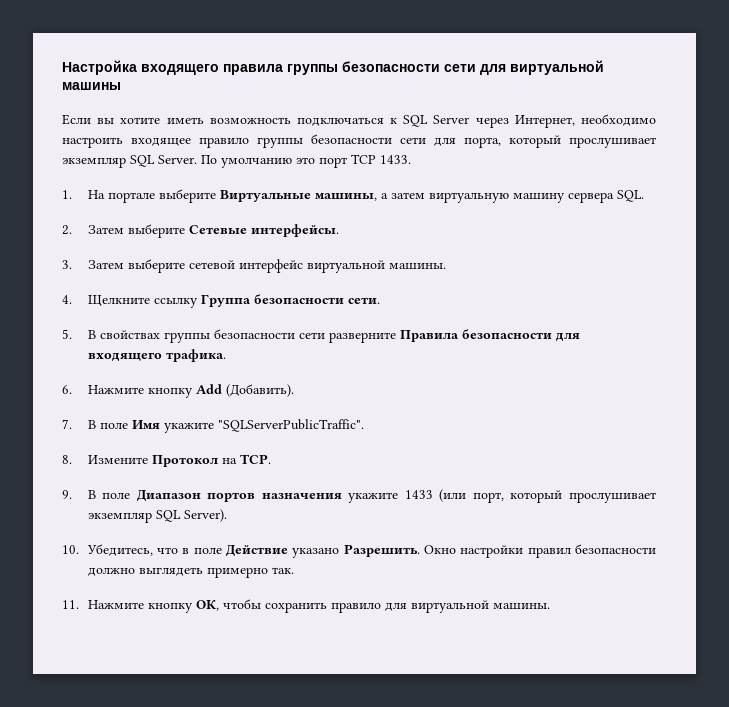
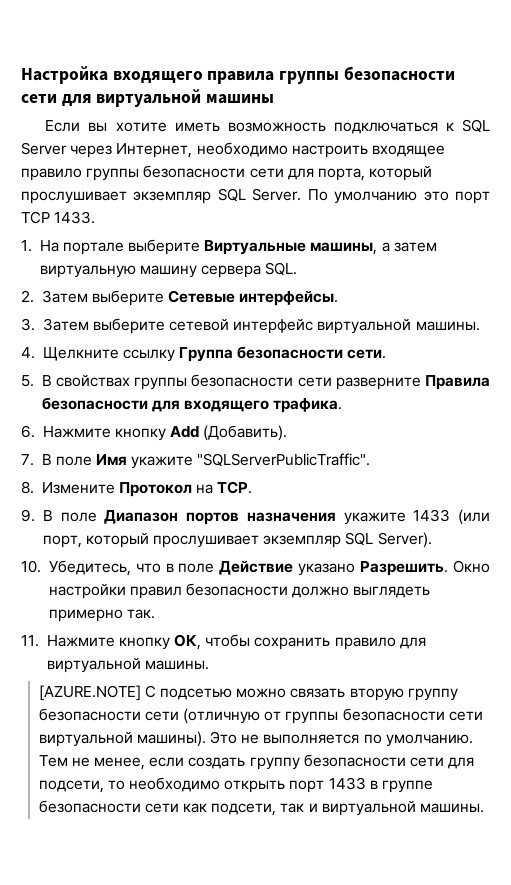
+ [AZURE.NOTE] С подсетью можно связать вторую группу безопасности сети (отличную от группы безопасности сети виртуальной машины). Это не выполняется по умолчанию. Тем не менее, если создать группу безопасности сети для подсети, то необходимо открыть порт 1433 в группе безопасности сети как подсети, так и виртуальной машины.

